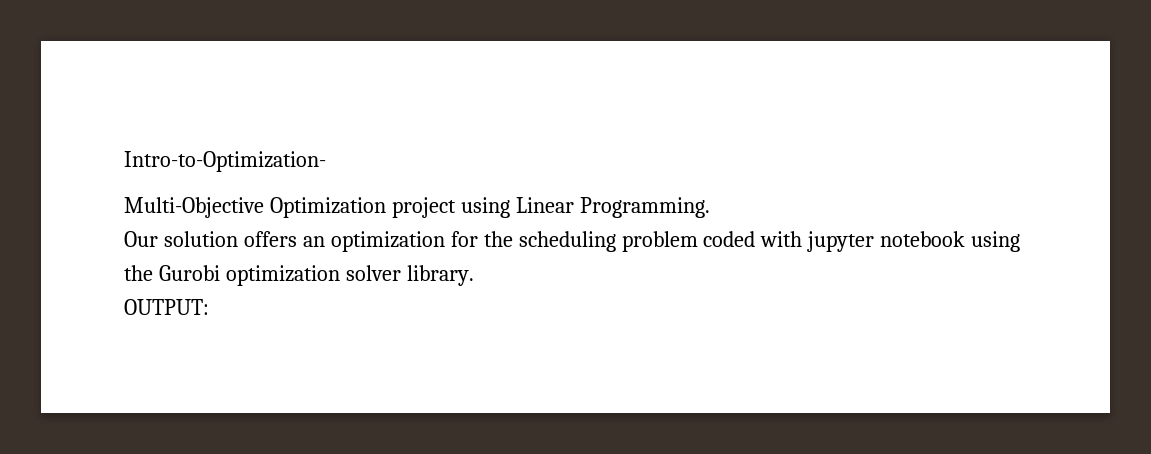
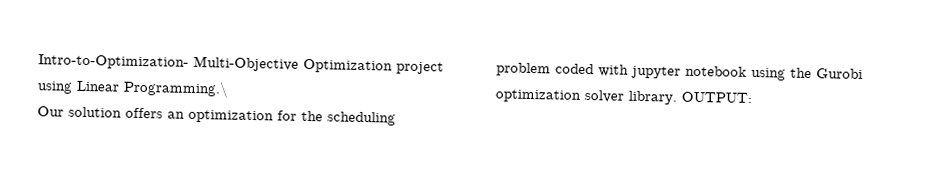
- Intro-to-Optimization-
- Multi-Objective Optimization project using Linear Programming.
+ Intro-to-Optimization- Multi-Objective Optimization project using Linear Programming.\
- Our solution offers an optimization for the scheduling problem coded with jupyter notebook using the Gurobi optimization solver library.
- OUTPUT:
+ Our solution offers an optimization for the scheduling problem coded with jupyter notebook using the Gurobi optimization solver library. OUTPUT:

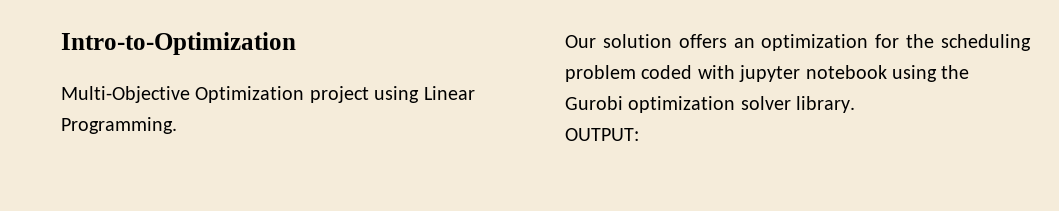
- Intro-to-Optimization- Multi-Objective Optimization project using Linear Programming.\
+ Intro-to-Optimization
+ Multi-Objective Optimization project using Linear Programming.
- Our solution offers an optimization for the scheduling problem coded with jupyter notebook using the Gurobi optimization solver library. OUTPUT:
+ Our solution offers an optimization for the scheduling problem coded with jupyter notebook using the Gurobi optimization solver library.
+ OUTPUT:

